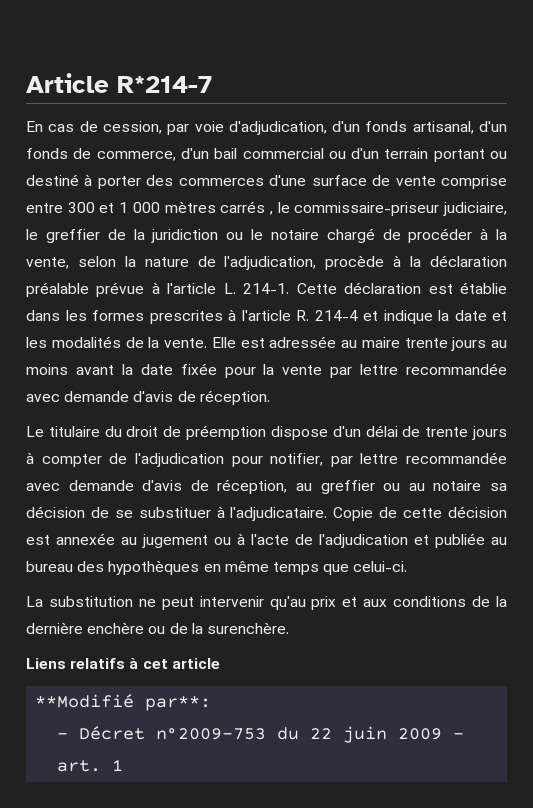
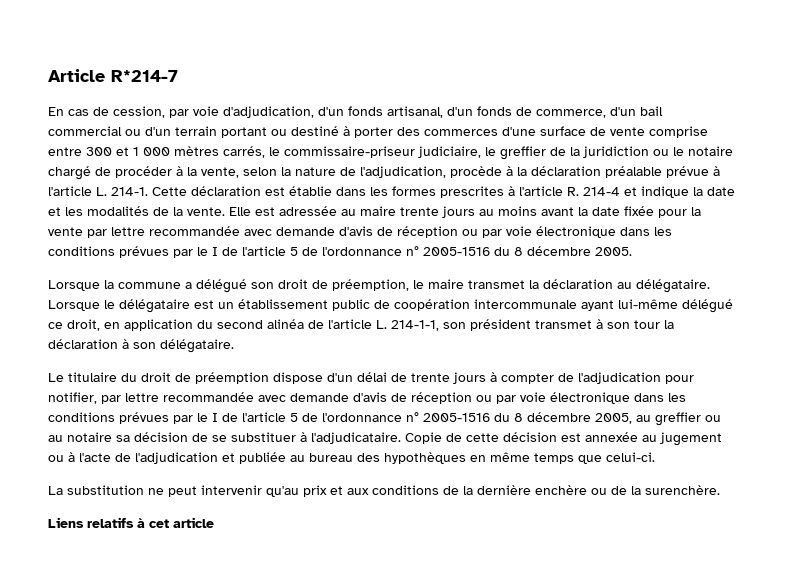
- En cas de cession, par voie d'adjudication, d'un fonds artisanal, d'un fonds de commerce, d'un bail commercial ou d'un terrain portant ou destiné à porter des commerces d'une surface de vente comprise entre 300 et 1 000 mètres carrés , le commissaire-priseur judiciaire, le greffier de la juridiction ou le notaire chargé de procéder à la vente, selon la nature de l'adjudication, procède à la déclaration préalable prévue à l'article L. 214-1.
+ En cas de cession, par voie d'adjudication, d'un fonds artisanal, d'un fonds de commerce, d'un bail commercial ou d'un terrain portant ou destiné à porter des commerces d'une surface de vente comprise entre 300 et 1 000 mètres carrés, le commissaire-priseur judiciaire, le greffier de la juridiction ou le notaire chargé de procéder à la vente, selon la nature de l'adjudication, procède à la déclaration préalable prévue à l'article L. 214-1.
- Elle est adressée au maire trente jours au moins avant la date fixée pour la vente par lettre recommandée avec demande d'avis de réception.
+ Elle est adressée au maire trente jours au moins avant la date fixée pour la vente par lettre recommandée avec demande d'avis de réception ou par voie électronique dans les conditions prévues par le I de l'article 5 de l'ordonnance n° 2005-1516 du 8 décembre 2005.
+ Lorsque la commune a délégué son droit de préemption, le maire transmet la déclaration au délégataire. Lorsque le délégataire est un établissement public de coopération intercommunale ayant lui-même délégué ce droit, en application du second alinéa de l'article L. 214-1-1, son président transmet à son tour la déclaration à son délégataire.
- Le titulaire du droit de préemption dispose d'un délai de trente jours à compter de l'adjudication pour notifier, par lettre recommandée avec demande d'avis de réception, au greffier ou au notaire sa décision de se substituer à l'adjudicataire.
+ Le titulaire du droit de préemption dispose d'un délai de trente jours à compter de l'adjudication pour notifier, par lettre recommandée avec demande d'avis de réception ou par voie électronique dans les conditions prévues par le I de l'article 5 de l'ordonnance n° 2005-1516 du 8 décembre 2005, au greffier ou au notaire sa décision de se substituer à l'adjudicataire.
- **Modifié par**:
- - Décret n°2009-753 du 22 juin 2009 - art. 1

